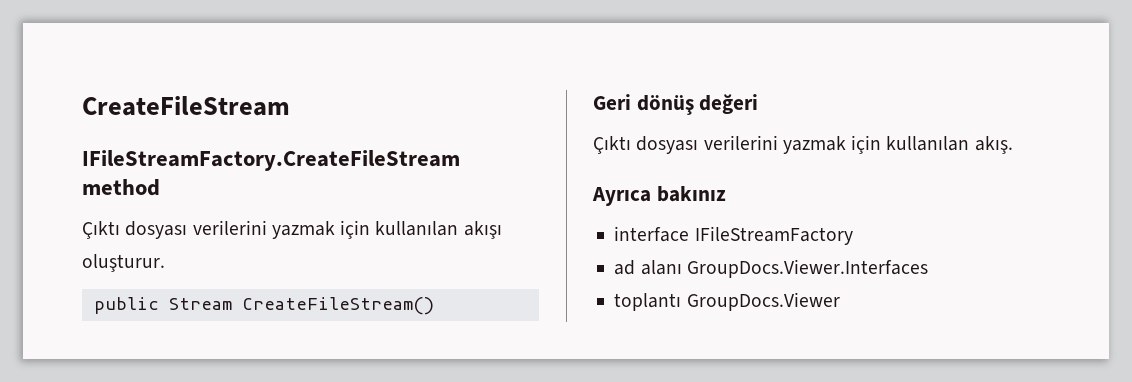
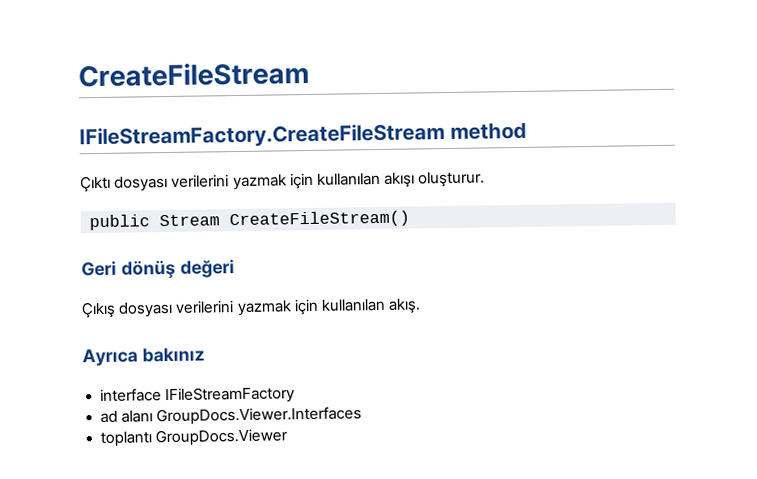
- Çıktı dosyası verilerini yazmak için kullanılan akış.
+ Çıkış dosyası verilerini yazmak için kullanılan akış.

